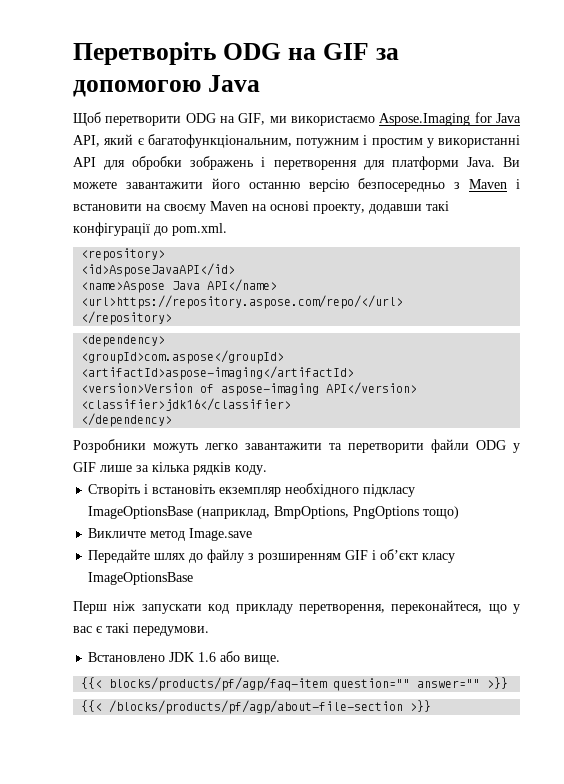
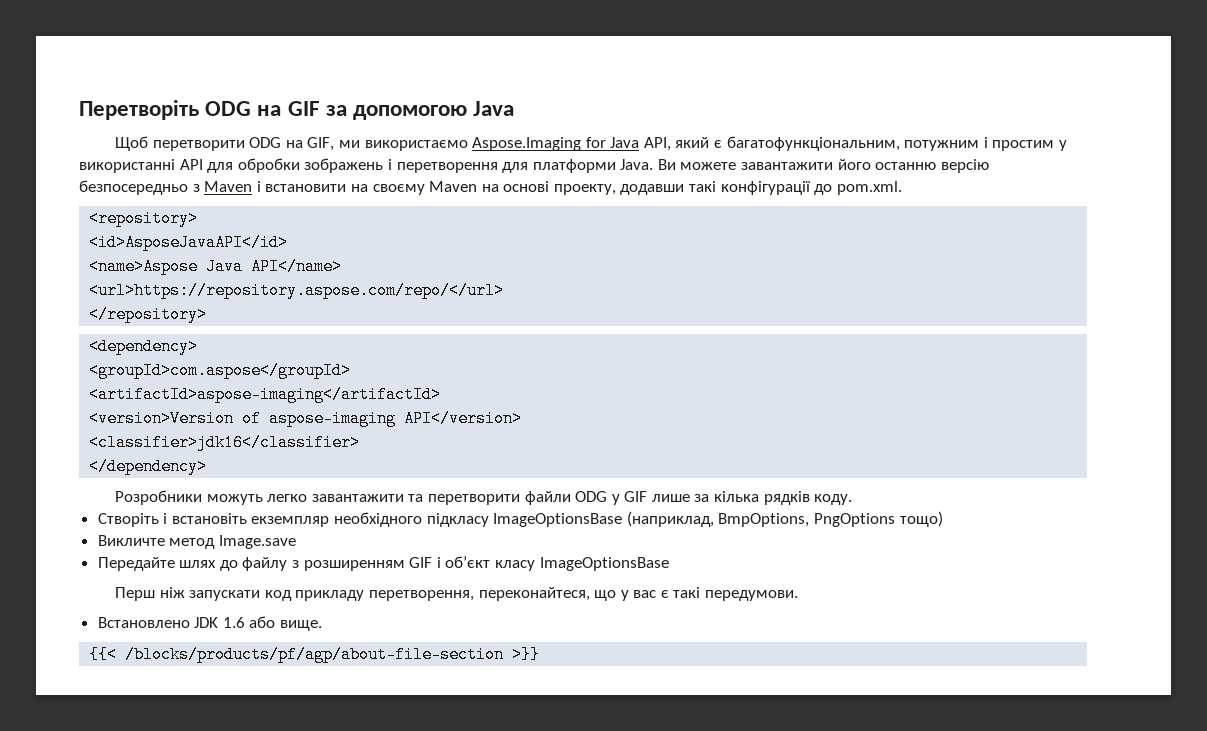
- {{< blocks/products/pf/agp/faq-item question="" answer="" >}}

